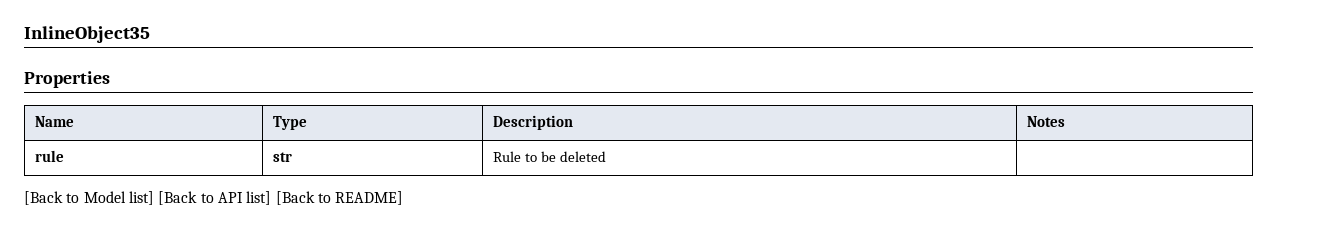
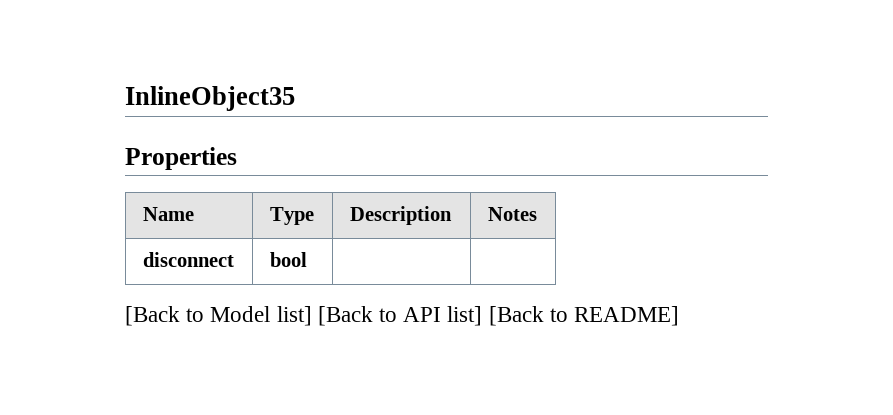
- rule | str | Rule to be deleted |
+ disconnect | bool | |

